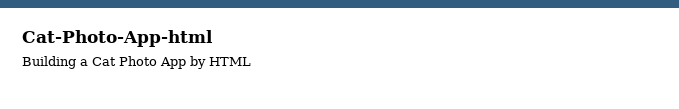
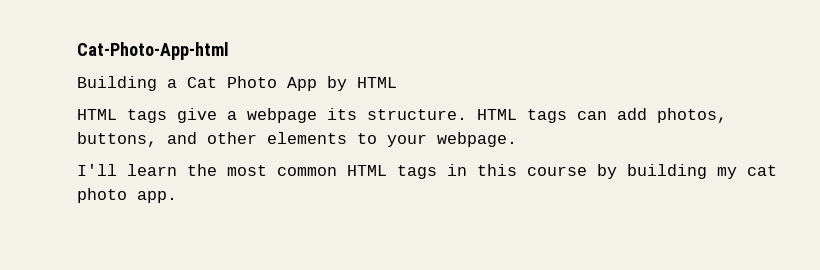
+ HTML tags give a webpage its structure. HTML tags can add photos, buttons, and other elements to your webpage.
+ I'll learn the most common HTML tags in this course by building my cat photo app.

